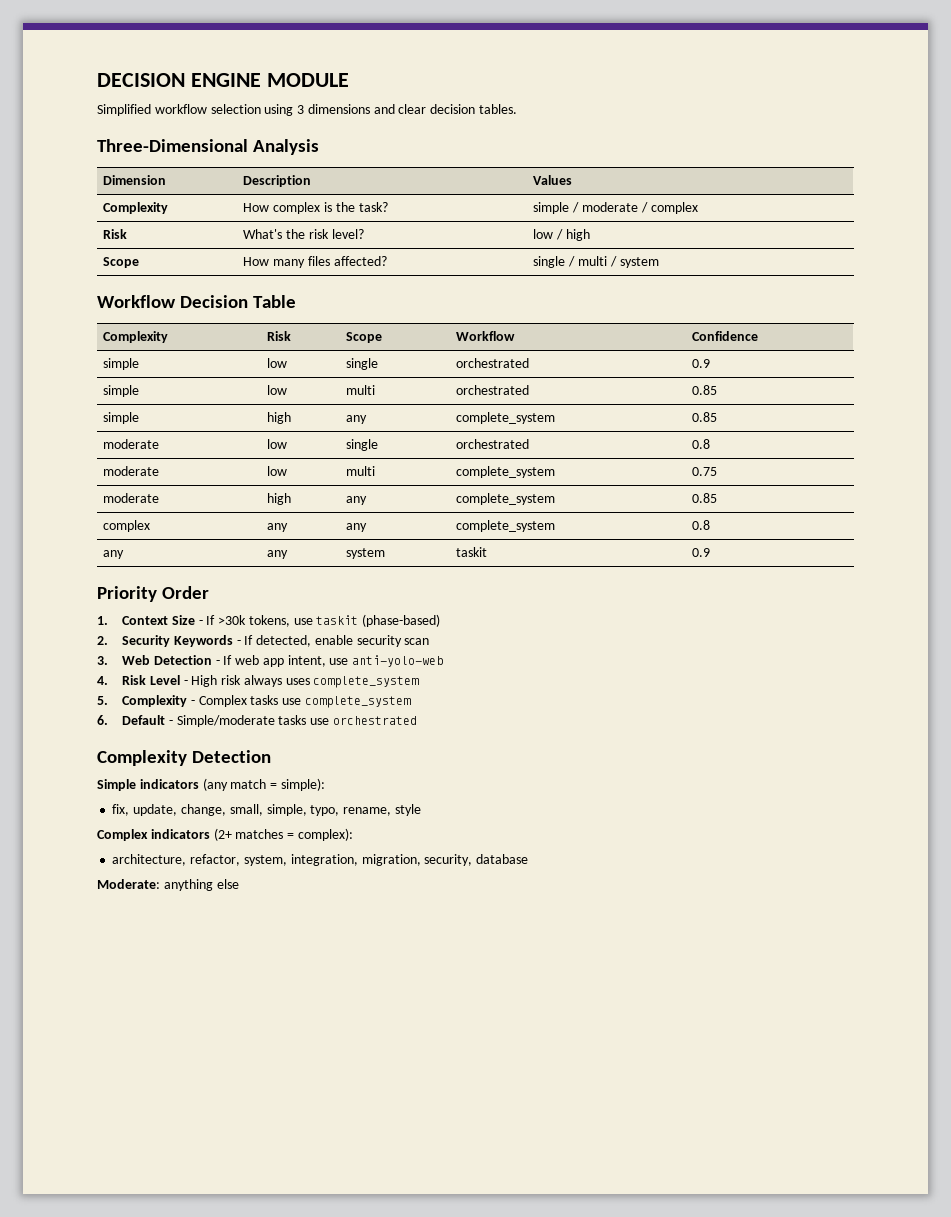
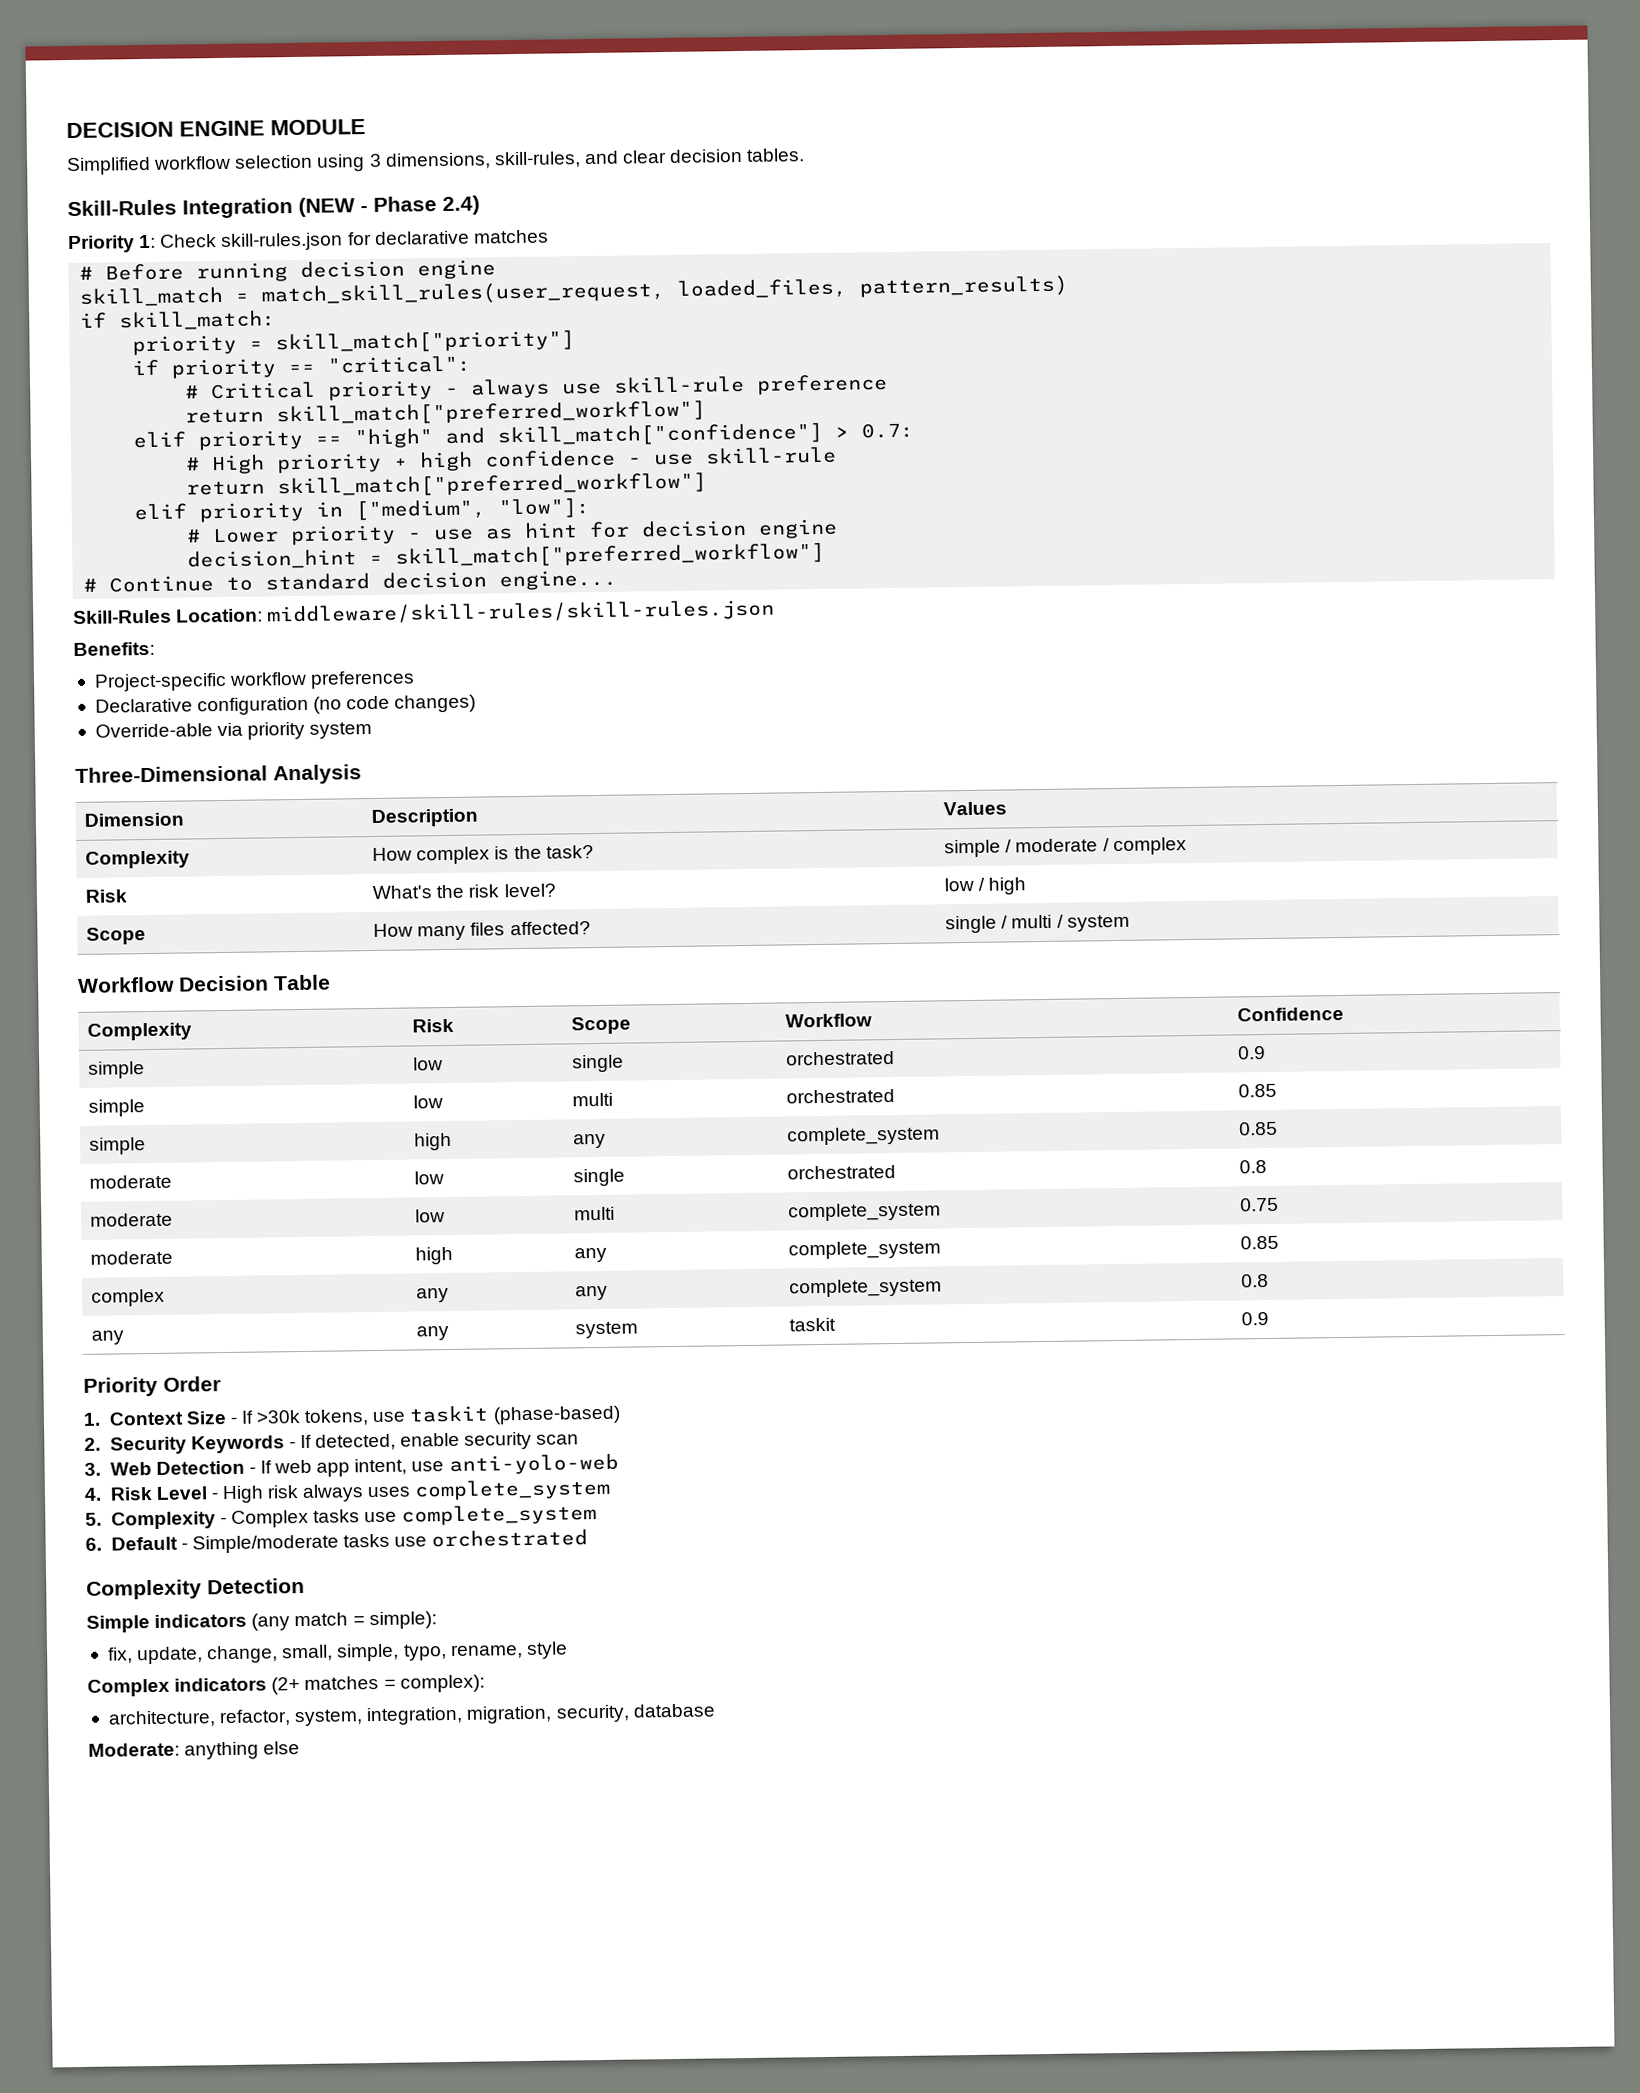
- Simplified workflow selection using 3 dimensions and clear decision tables.
+ Simplified workflow selection using 3 dimensions, skill-rules, and clear decision tables.
+ Skill-Rules Integration (NEW - Phase 2.4)
+ Priority 1: Check skill-rules.json for declarative matches
+ # Before running decision engine
+ skill_match = match_skill_rules(user_request, loaded_files, pattern_results)
+ if skill_match:
+ priority = skill_match["priority"]
+ if priority == "critical":
+ # Critical priority - always use skill-rule preference
+ return skill_match["preferred_workflow"]
+ elif priority == "high" and skill_match["confidence"] > 0.7:
+ # High priority + high confidence - use skill-rule
+ return skill_match["preferred_workflow"]
+ elif priority in ["medium", "low"]:
+ # Lower priority - use as hint for decision engine
+ decision_hint = skill_match["preferred_workflow"]
+ # Continue to standard decision engine...
+ Skill-Rules Location: middleware/skill-rules/skill-rules.json
+ Benefits:
+ Project-specific workflow preferences
+ Declarative configuration (no code changes)
+ Override-able via priority system

